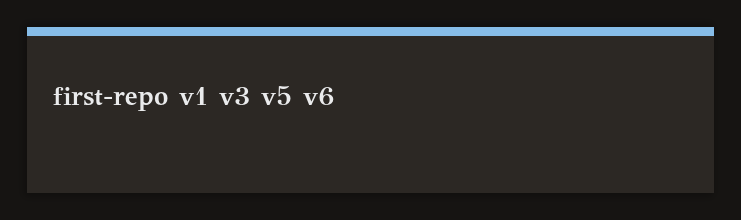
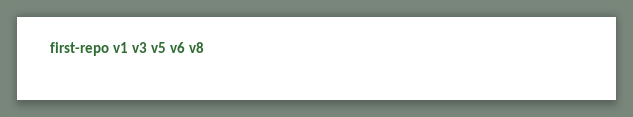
- first-repo v1 v3 v5 v6
+ first-repo v1 v3 v5 v6 v8

